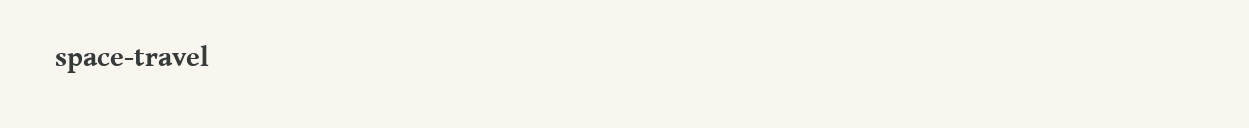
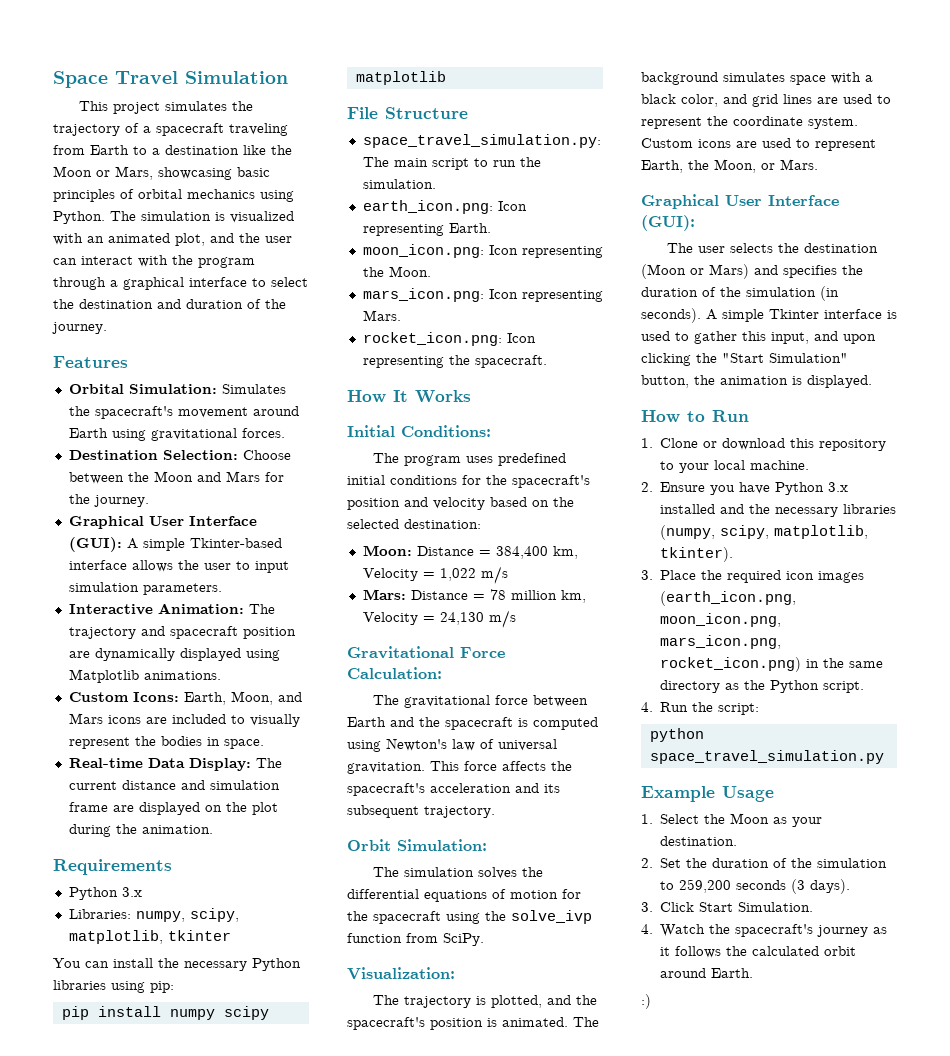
- space-travel
+ Space Travel Simulation
+ This project simulates the trajectory of a spacecraft traveling from Earth to a destination like the Moon or Mars, showcasing basic principles of orbital mechanics using Python. The simulation is visualized with an animated plot, and the user can interact with the program through a graphical interface to select the destination and duration of the journey.
+ Features
+ Orbital Simulation: Simulates the spacecraft's movement around Earth using gravitational forces.
+ Destination Selection: Choose between the Moon and Mars for the journey.
+ Graphical User Interface (GUI): A simple Tkinter-based interface allows the user to input simulation parameters.
+ Interactive Animation: The trajectory and spacecraft position are dynamically displayed using Matplotlib animations.
+ Custom Icons: Earth, Moon, and Mars icons are included to visually represent the bodies in space.
+ Real-time Data Display: The current distance and simulation frame are displayed on the plot during the animation.
+ Requirements
+ Python 3.x
+ Libraries: numpy, scipy, matplotlib, tkinter
+ You can install the necessary Python libraries using pip:
+ pip install numpy scipy matplotlib
+ File Structure
+ space_travel_simulation.py: The main script to run the simulation.
+ earth_icon.png: Icon representing Earth.
+ moon_icon.png: Icon representing the Moon.
+ mars_icon.png: Icon representing Mars.
+ rocket_icon.png: Icon representing the spacecraft.
+ How It Works
+ Initial Conditions:
+ The program uses predefined initial conditions for the spacecraft's position and velocity based on the selected destination:
+ Moon: Distance = 384,400 km, Velocity = 1,022 m/s
+ Mars: Distance = 78 million km, Velocity = 24,130 m/s
+ Gravitational Force Calculation:
+ The gravitational force between Earth and the spacecraft is computed using Newton's law of universal gravitation. This force affects the spacecraft's acceleration and its subsequent trajectory.
+ Orbit Simulation:
+ The simulation solves the differential equations of motion for the spacecraft using the solve_ivp function from SciPy.
+ Visualization:
+ The trajectory is plotted, and the spacecraft's position is animated. The background simulates space with a black color, and grid lines are used to represent the coordinate system. Custom icons are used to represent Earth, the Moon, or Mars.
+ Graphical User Interface (GUI):
+ The user selects the destination (Moon or Mars) and specifies the duration of the simulation (in seconds). A simple Tkinter interface is used to gather this input, and upon clicking the "Start Simulation" button, the animation is displayed.
+ How to Run
+ 1. Clone or download this repository to your local machine.
+ 2. Ensure you have Python 3.x installed and the necessary libraries (numpy, scipy, matplotlib, tkinter).
+ 3. Place the required icon images (earth_icon.png, moon_icon.png, mars_icon.png, rocket_icon.png) in the same directory as the Python script.
+ 4. Run the script:
+ python space_travel_simulation.py
+ Example Usage
+ 1. Select the Moon as your destination.
+ 2. Set the duration of the simulation to 259,200 seconds (3 days).
+ 3. Click Start Simulation.
+ 4. Watch the spacecraft's journey as it follows the calculated orbit around Earth.
+ :)

